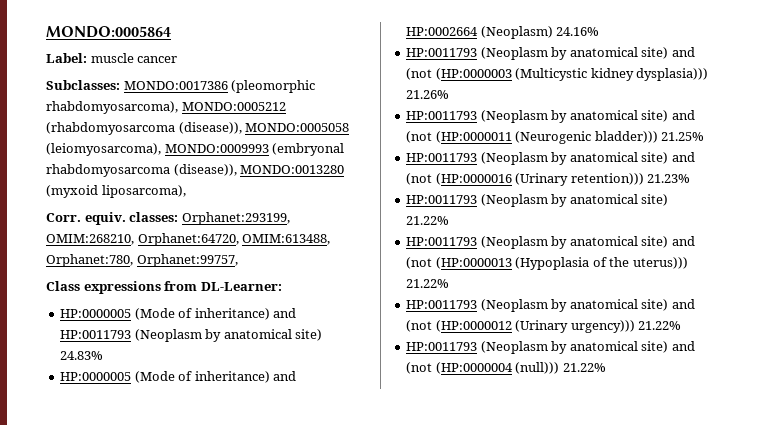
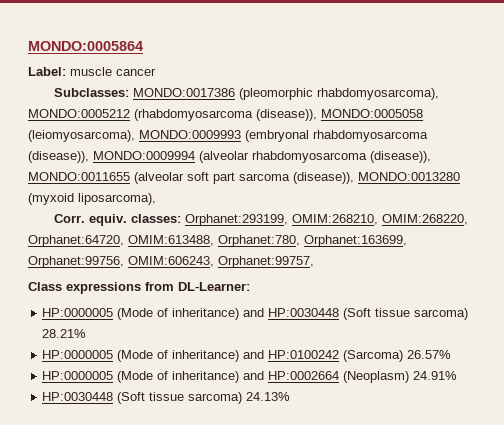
- Subclasses: MONDO:0017386 (pleomorphic rhabdomyosarcoma), MONDO:0005212 (rhabdomyosarcoma (disease)), MONDO:0005058 (leiomyosarcoma), MONDO:0009993 (embryonal rhabdomyosarcoma (disease)), MONDO:0013280 (myxoid liposarcoma),
+ Subclasses: MONDO:0017386 (pleomorphic rhabdomyosarcoma), MONDO:0005212 (rhabdomyosarcoma (disease)), MONDO:0005058 (leiomyosarcoma), MONDO:0009993 (embryonal rhabdomyosarcoma (disease)), MONDO:0009994 (alveolar rhabdomyosarcoma (disease)), MONDO:0011655 (alveolar soft part sarcoma (disease)), MONDO:0013280 (myxoid liposarcoma),
- Corr. equiv. classes: Orphanet:293199, OMIM:268210, Orphanet:64720, OMIM:613488, Orphanet:780, Orphanet:99757,
+ Corr. equiv. classes: Orphanet:293199, OMIM:268210, OMIM:268220, Orphanet:64720, OMIM:613488, Orphanet:780, Orphanet:163699, Orphanet:99756, OMIM:606243, Orphanet:99757,
- HP:0000005 (Mode of inheritance) and HP:0011793 (Neoplasm by anatomical site) 24.83%
+ HP:0000005 (Mode of inheritance) and HP:0030448 (Soft tissue sarcoma) 28.21%
+ HP:0000005 (Mode of inheritance) and HP:0100242 (Sarcoma) 26.57%
- HP:0000005 (Mode of inheritance) and HP:0002664 (Neoplasm) 24.16%
- HP:0011793 (Neoplasm by anatomical site) and (not (HP:0000003 (Multicystic kidney dysplasia))) 21.26%
- HP:0011793 (Neoplasm by anatomical site) and (not (HP:0000011 (Neurogenic bladder))) 21.25%
- HP:0011793 (Neoplasm by anatomical site) and (not (HP:0000016 (Urinary retention))) 21.23%
- HP:0011793 (Neoplasm by anatomical site) 21.22%
- HP:0011793 (Neoplasm by anatomical site) and (not (HP:0000013 (Hypoplasia of the uterus))) 21.22%
- HP:0011793 (Neoplasm by anatomical site) and (not (HP:0000012 (Urinary urgency))) 21.22%
- HP:0011793 (Neoplasm by anatomical site) and (not (HP:0000004 (null))) 21.22%
+ HP:0000005 (Mode of inheritance) and HP:0002664 (Neoplasm) 24.91%
+ HP:0030448 (Soft tissue sarcoma) 24.13%

